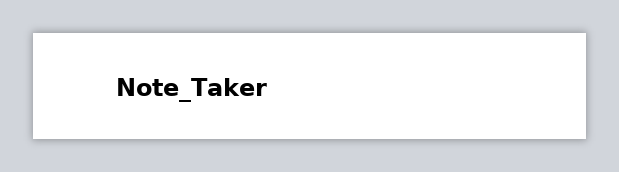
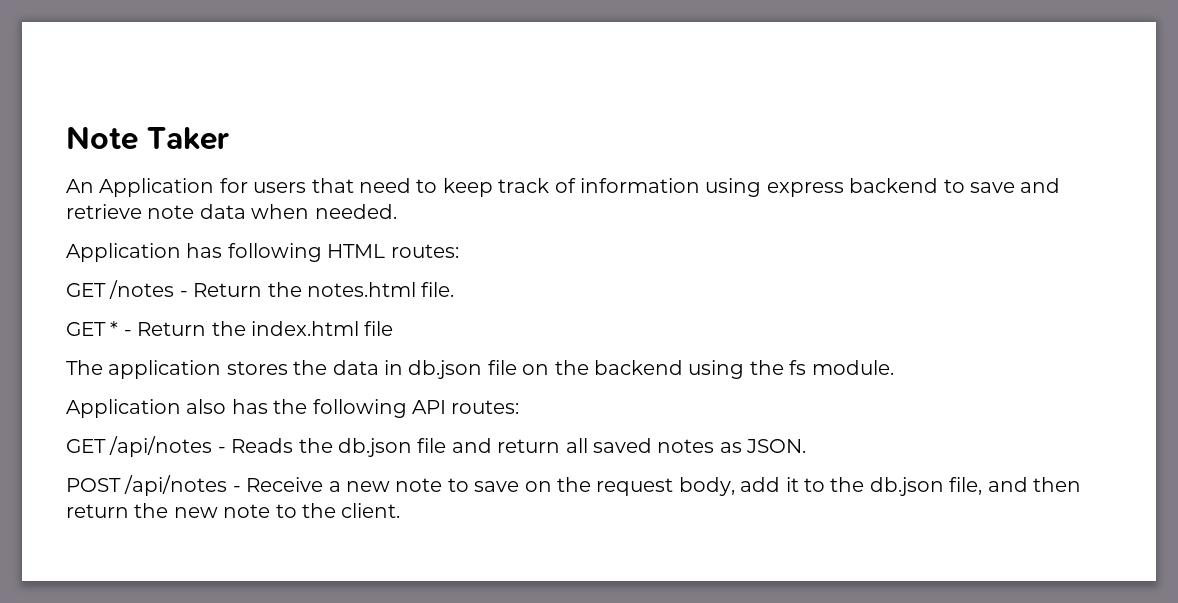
- Note_Taker
+ Note Taker
+ An Application for users that need to keep track of information using express backend to save and retrieve note data when needed.
+ Application has following HTML routes:
+ GET /notes - Return the notes.html file.
+ GET * - Return the index.html file
+ The application stores the data in db.json file on the backend using the fs module.
+ Application also has the following API routes:
+ GET /api/notes - Reads the db.json file and return all saved notes as JSON.
+ POST /api/notes - Receive a new note to save on the request body, add it to the db.json file, and then return the new note to the client.

